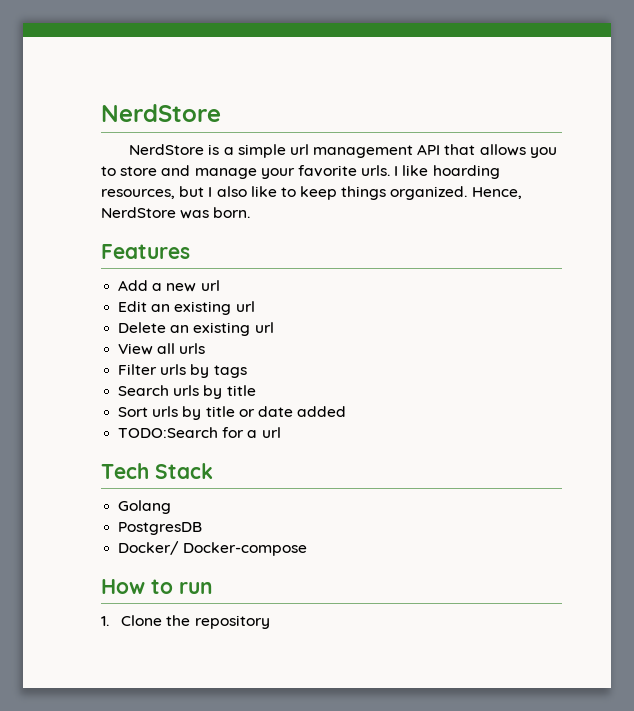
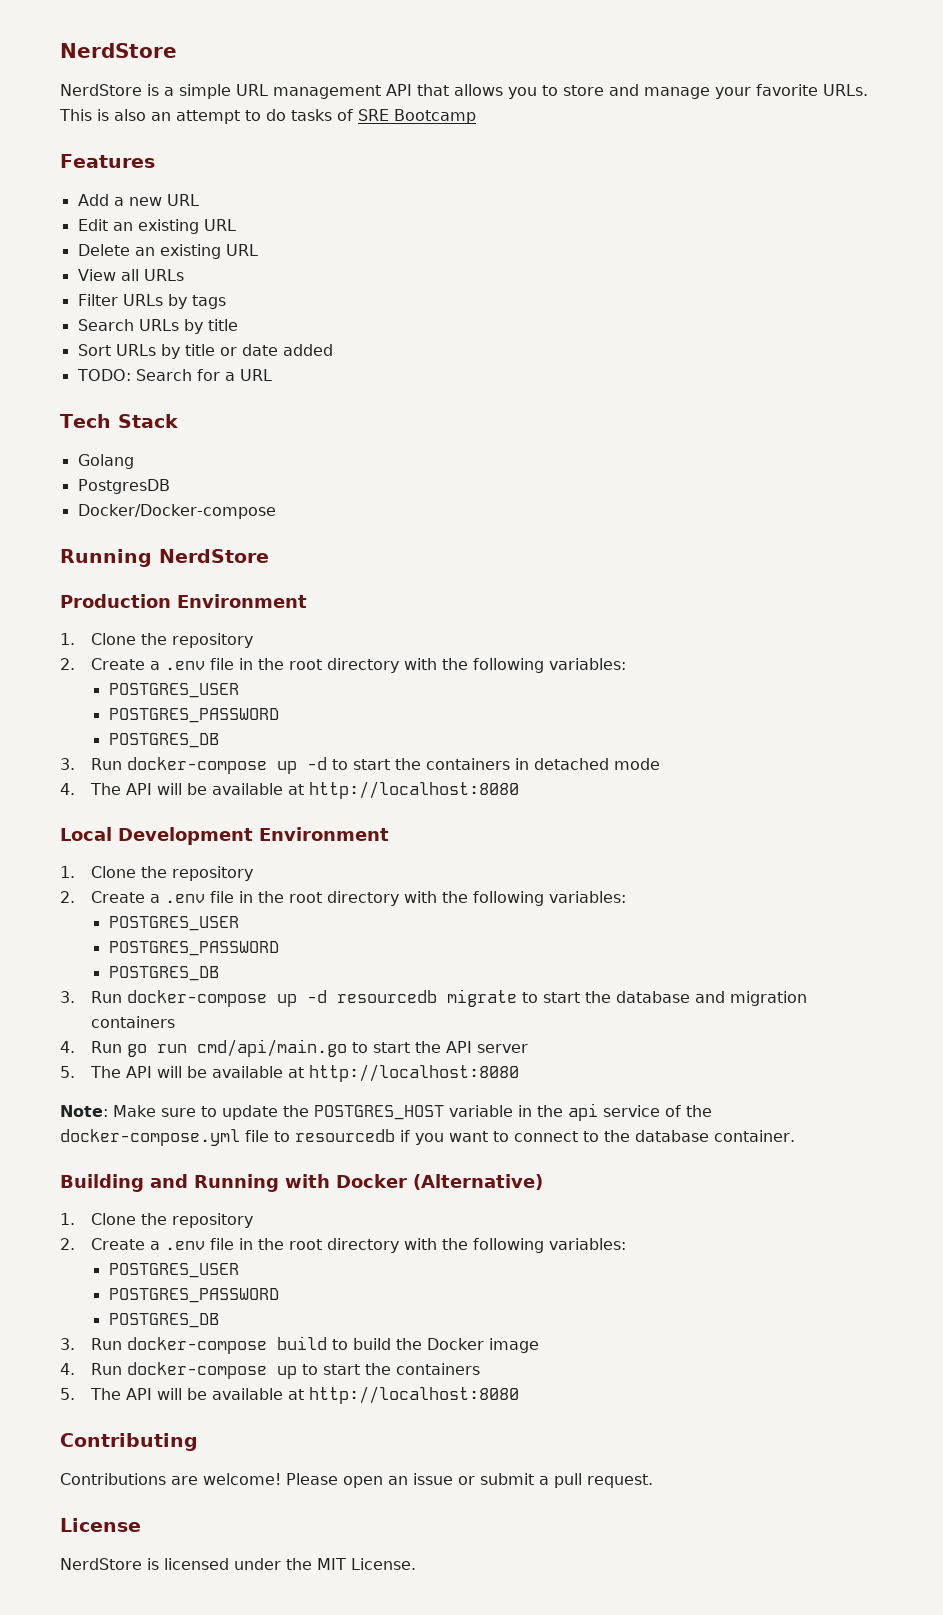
- NerdStore is a simple url management API that allows you to store and manage your favorite urls. I like hoarding resources, but I also like to keep things organized. Hence, NerdStore was born.
+ NerdStore is a simple URL management API that allows you to store and manage your favorite URLs. This is also an attempt to do tasks of SRE Bootcamp
- Add a new url
+ Add a new URL
- Edit an existing url
+ Edit an existing URL
- Delete an existing url
+ Delete an existing URL
- View all urls
+ View all URLs
- Filter urls by tags
+ Filter URLs by tags
- Search urls by title
+ Search URLs by title
- Sort urls by title or date added
+ Sort URLs by title or date added
- TODO:Search for a url
+ TODO: Search for a URL
- Docker/ Docker-compose
- How to run
+ Docker/Docker-compose
+ Running NerdStore
+ Production Environment
  1. Clone the repository
+ 2. Create a .env file in the root directory with the following variables:
+ POSTGRES_USER
+ POSTGRES_PASSWORD
+ POSTGRES_DB
+ 3. Run docker-compose up -d to start the containers in detached mode
+ 4. The API will be available at http://localhost:8080
+ Local Development Environment
+ 1. Clone the repository
+ 2. Create a .env file in the root directory with the following variables:
+ POSTGRES_USER
+ POSTGRES_PASSWORD
+ POSTGRES_DB
+ 3. Run docker-compose up -d resourcedb migrate to start the database and migration containers
+ 4. Run go run cmd/api/main.go to start the API server
+ 5. The API will be available at http://localhost:8080
+ Note: Make sure to update the POSTGRES_HOST variable in the api service of the docker-compose.yml file to resourcedb if you want to connect to the database container.
+ Building and Running with Docker (Alternative)
+ 1. Clone the repository
+ 2. Create a .env file in the root directory with the following variables:
+ POSTGRES_USER
+ POSTGRES_PASSWORD
+ POSTGRES_DB
+ 3. Run docker-compose build to build the Docker image
+ 4. Run docker-compose up to start the containers
+ 5. The API will be available at http://localhost:8080
+ Contributing
+ Contributions are welcome! Please open an issue or submit a pull request.
+ License
+ NerdStore is licensed under the MIT License.

